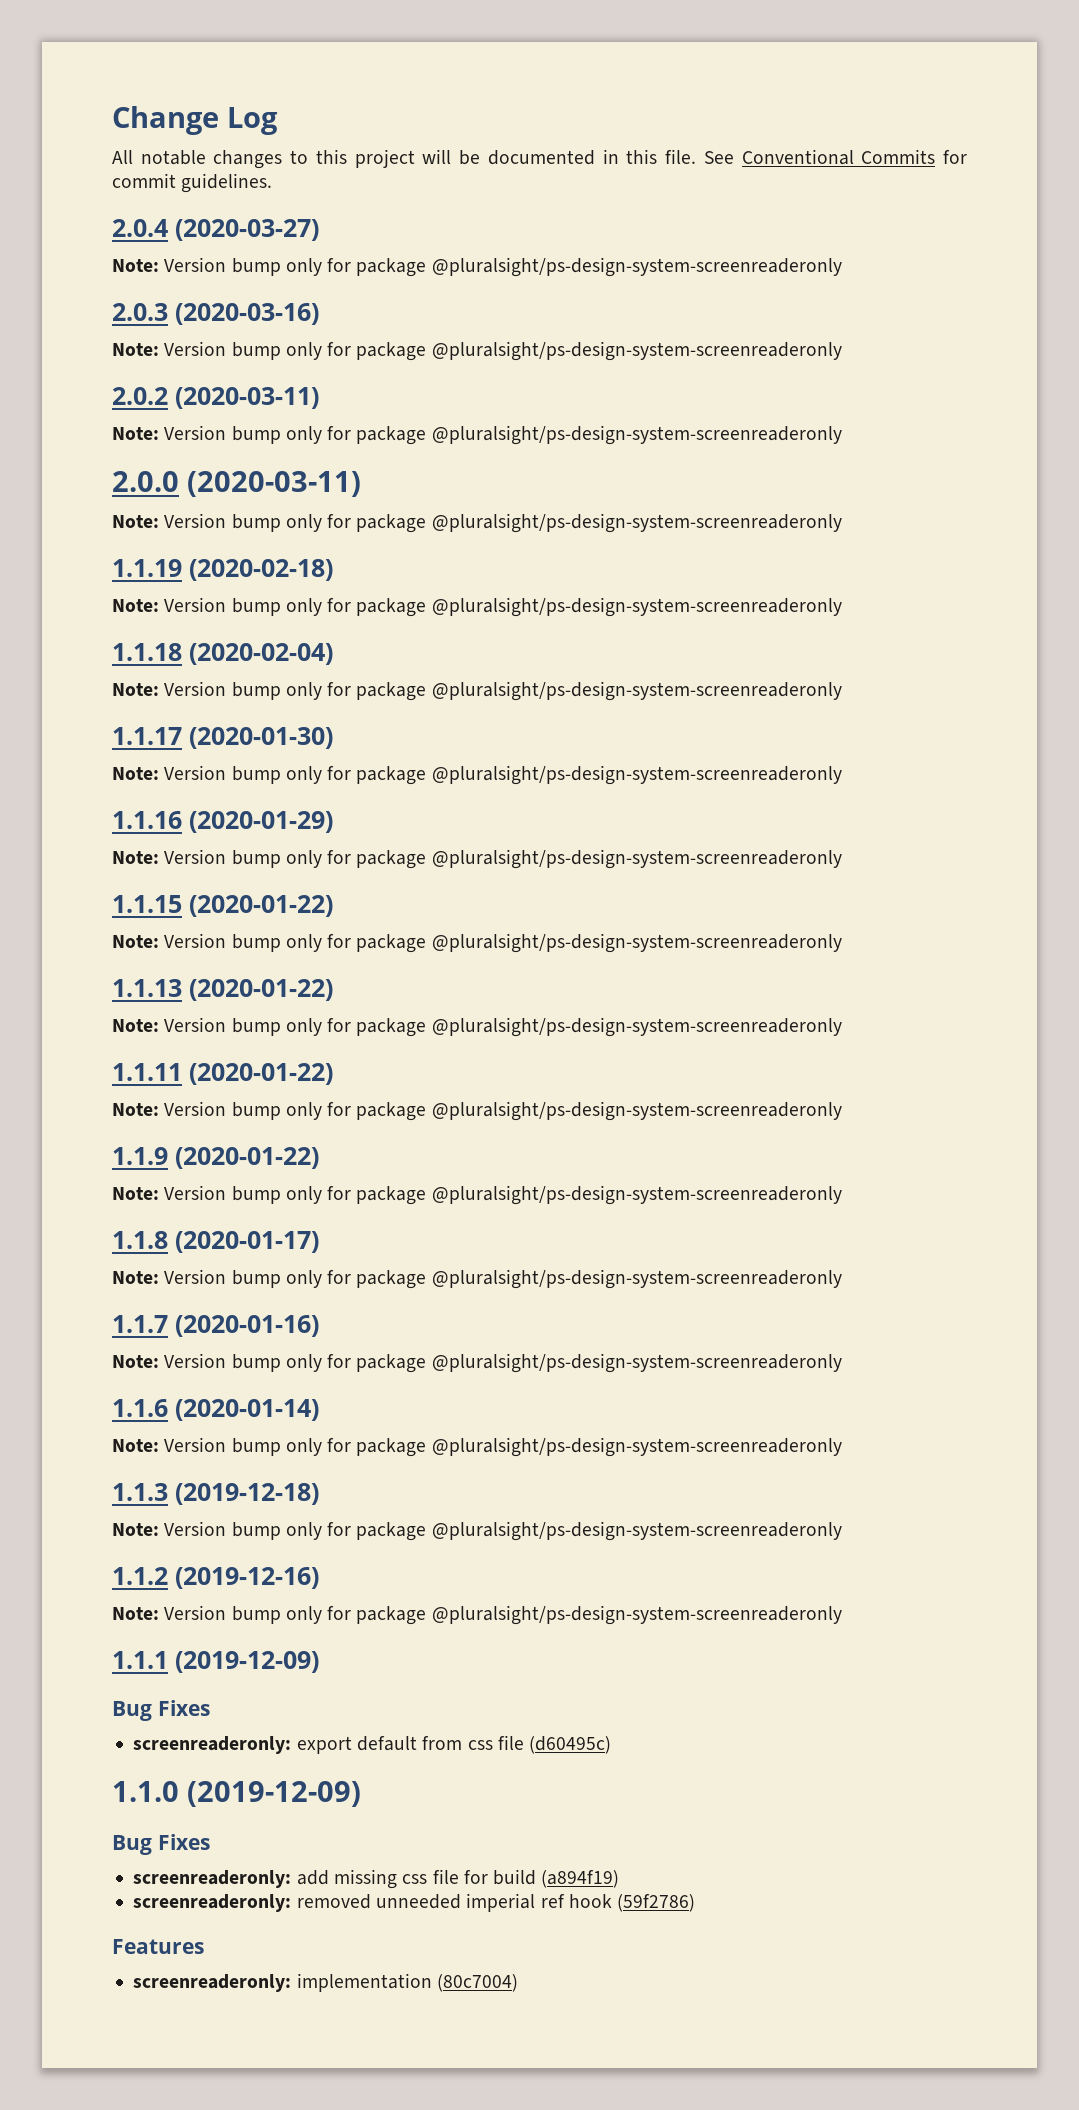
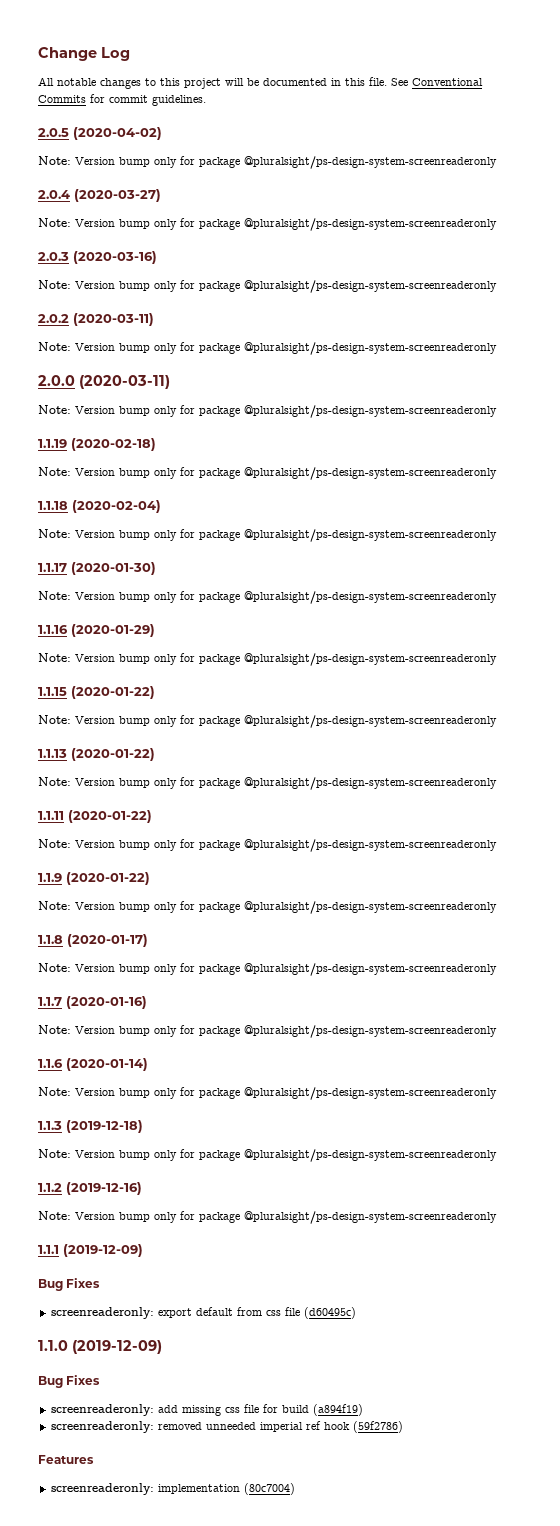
+ 2.0.5 (2020-04-02)
+ Note: Version bump only for package @pluralsight/ps-design-system-screenreaderonly

